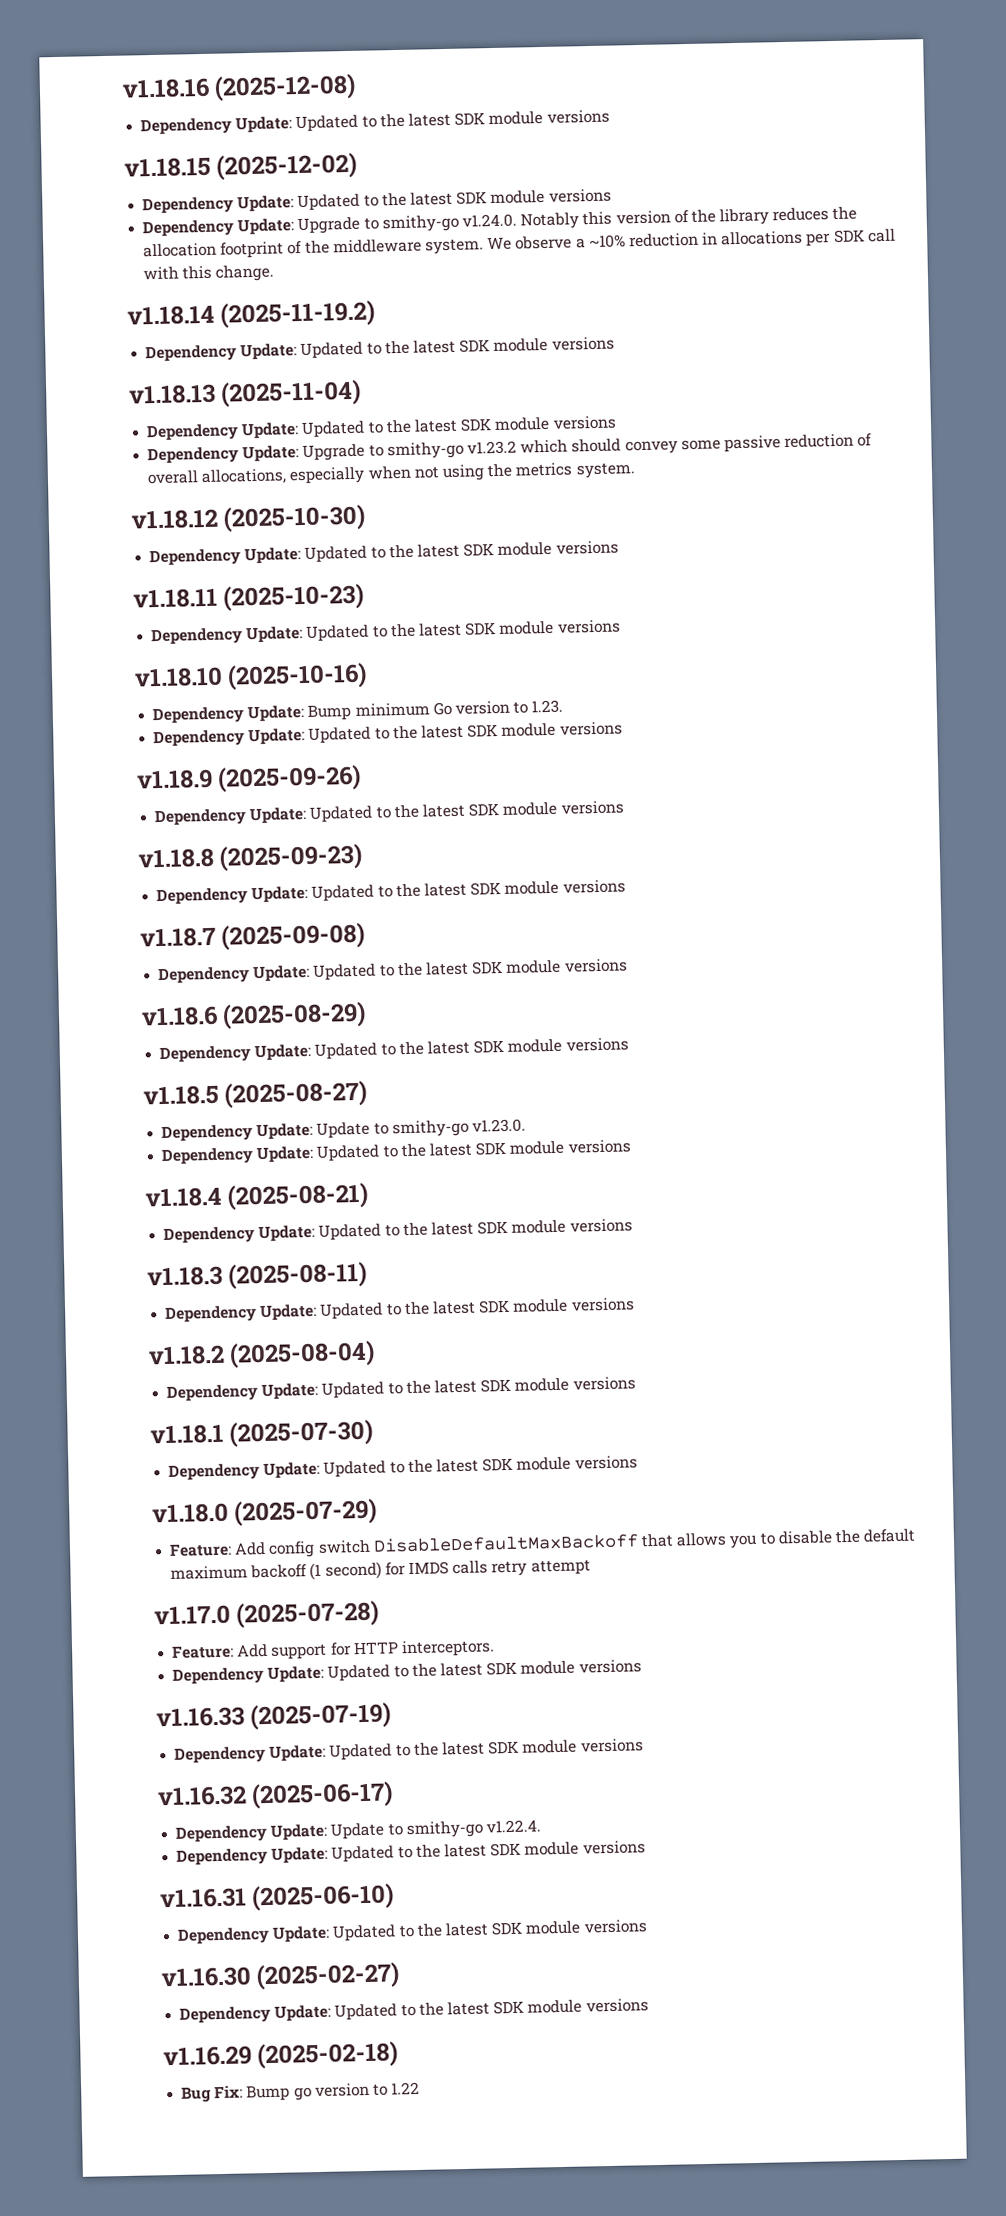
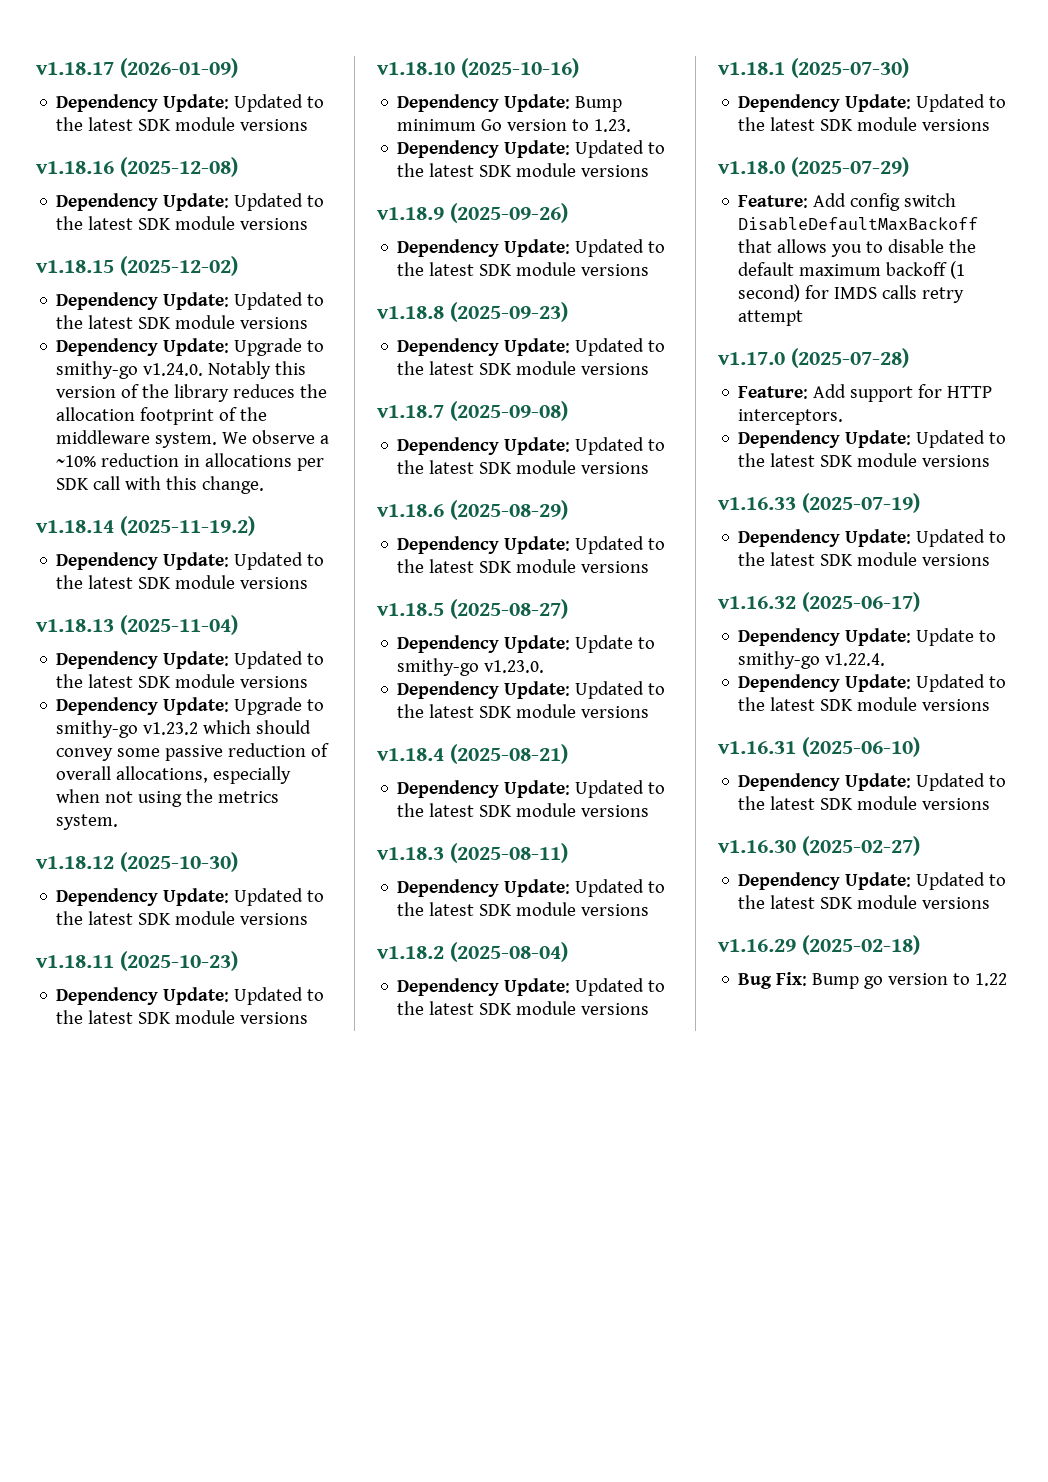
+ v1.18.17 (2026-01-09)
+ Dependency Update: Updated to the latest SDK module versions

